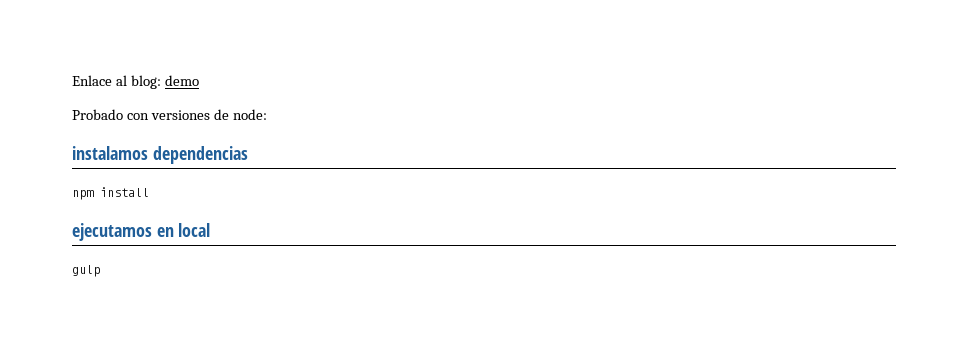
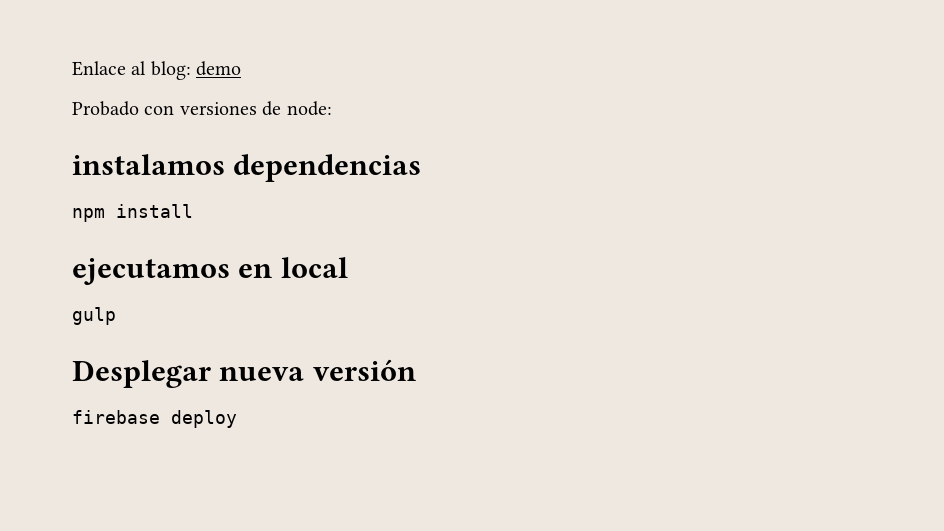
+ Desplegar nueva versión
+ firebase deploy

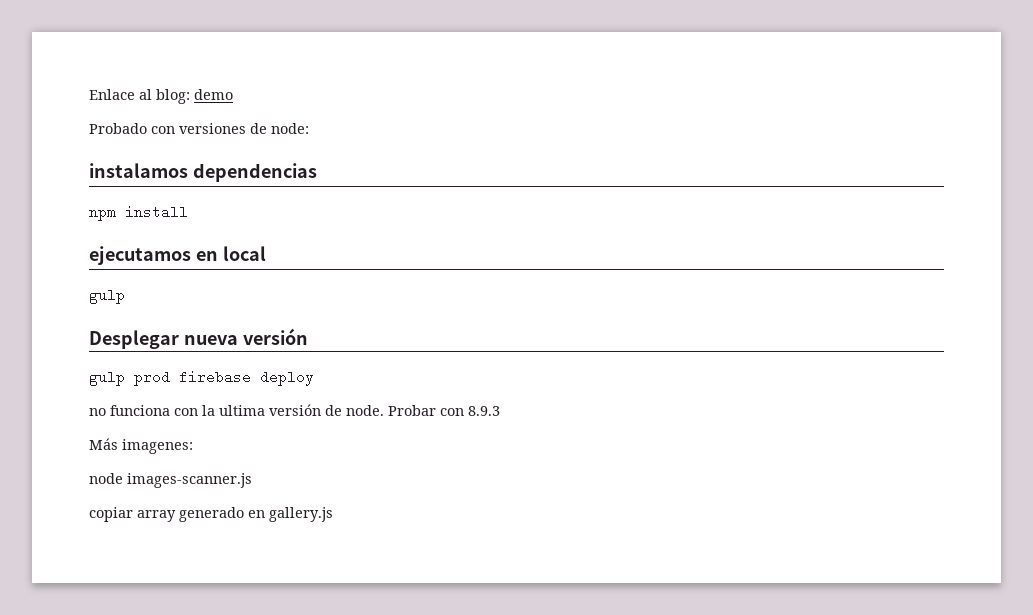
- firebase deploy
+ gulp prod firebase deploy
+ no funciona con la ultima versión de node. Probar con 8.9.3
+ Más imagenes:
+ node images-scanner.js
+ copiar array generado en gallery.js

